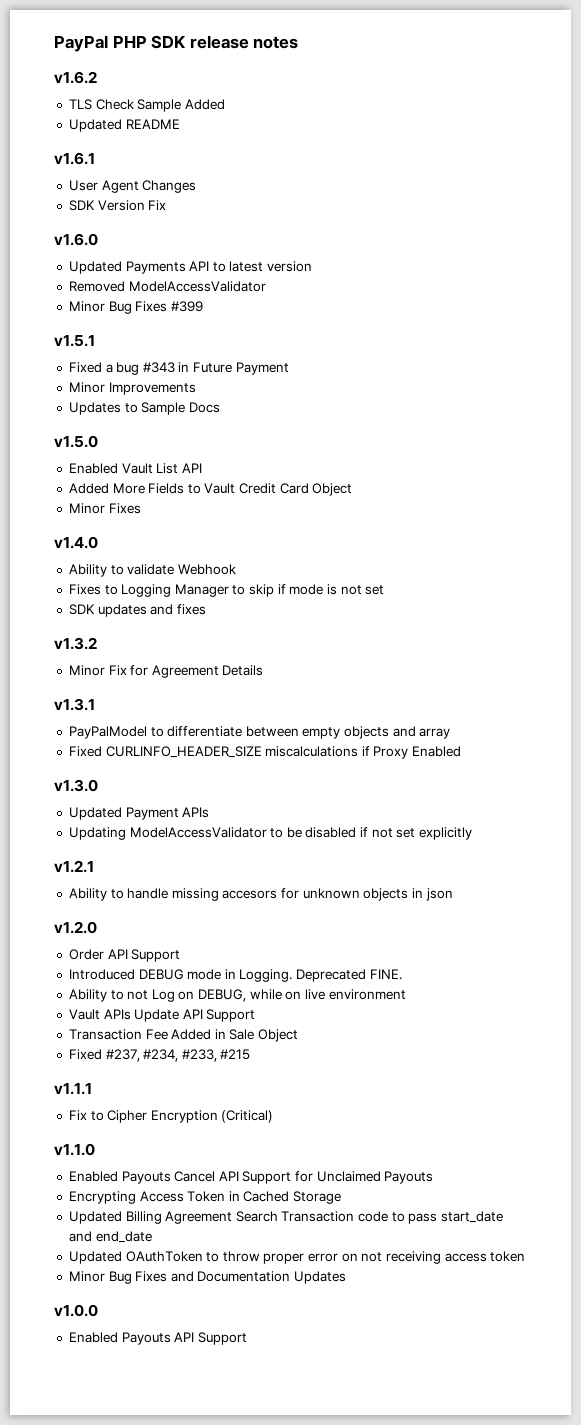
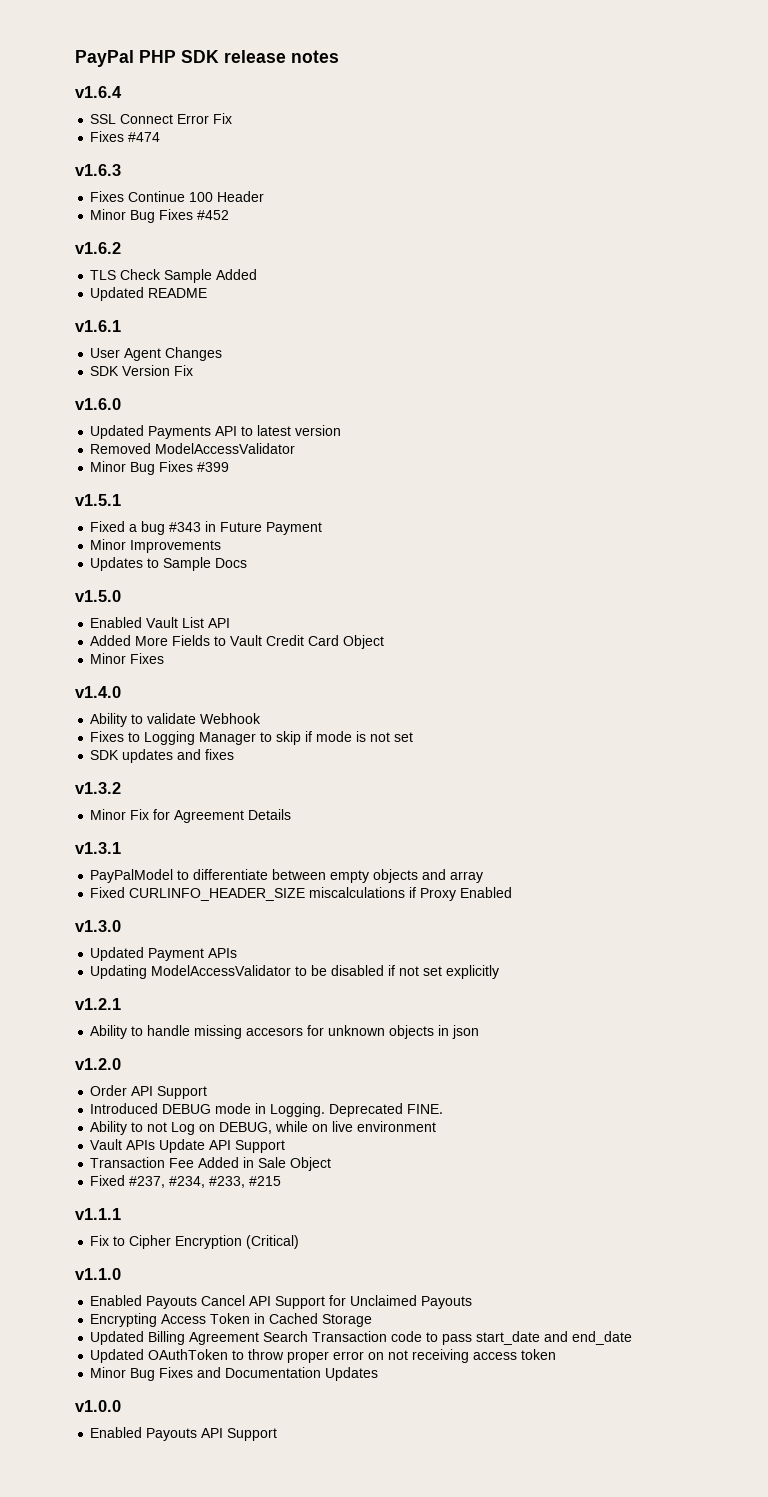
+ v1.6.4
+ SSL Connect Error Fix
+ Fixes #474
+ v1.6.3
+ Fixes Continue 100 Header
+ Minor Bug Fixes #452

